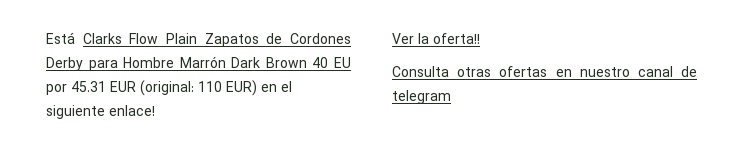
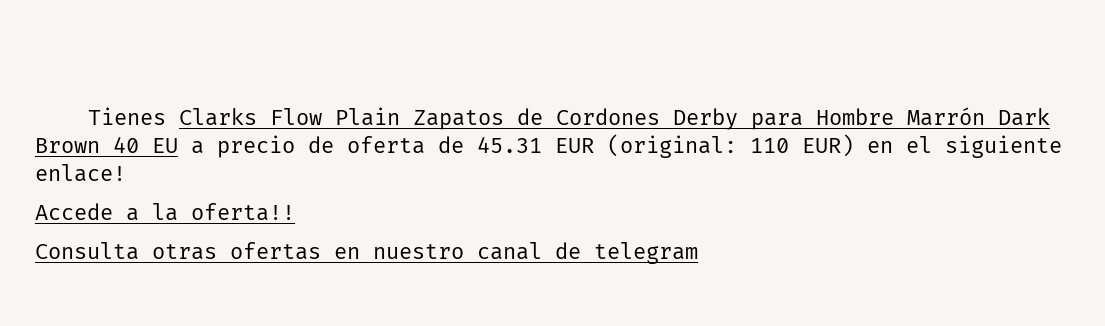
- Está Clarks Flow Plain Zapatos de Cordones Derby para Hombre Marrón Dark Brown 40 EU por 45.31 EUR (original: 110 EUR) en el siguiente enlace!
+ Tienes Clarks Flow Plain Zapatos de Cordones Derby para Hombre Marrón Dark Brown 40 EU a precio de oferta de 45.31 EUR (original: 110 EUR) en el siguiente enlace!
- Ver la oferta!!
+ Accede a la oferta!!

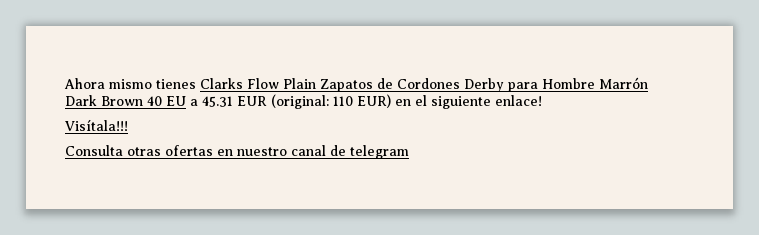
- Tienes Clarks Flow Plain Zapatos de Cordones Derby para Hombre Marrón Dark Brown 40 EU a precio de oferta de 45.31 EUR (original: 110 EUR) en el siguiente enlace!
+ Ahora mismo tienes Clarks Flow Plain Zapatos de Cordones Derby para Hombre Marrón Dark Brown 40 EU a 45.31 EUR (original: 110 EUR) en el siguiente enlace!
- Accede a la oferta!!
+ Visítala!!!

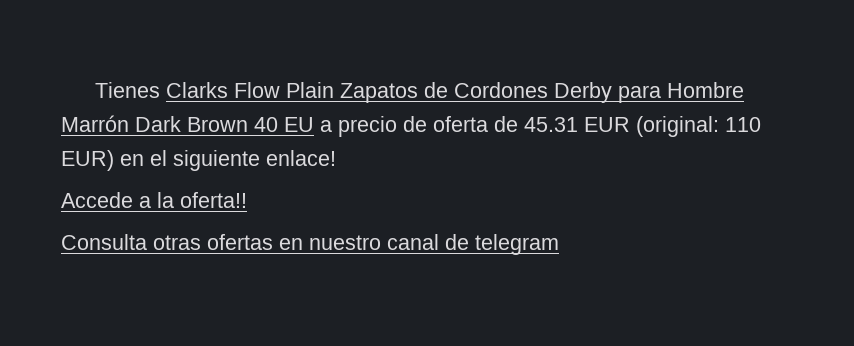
- Ahora mismo tienes Clarks Flow Plain Zapatos de Cordones Derby para Hombre Marrón Dark Brown 40 EU a 45.31 EUR (original: 110 EUR) en el siguiente enlace!
+ Tienes Clarks Flow Plain Zapatos de Cordones Derby para Hombre Marrón Dark Brown 40 EU a precio de oferta de 45.31 EUR (original: 110 EUR) en el siguiente enlace!
- Visítala!!!
+ Accede a la oferta!!

